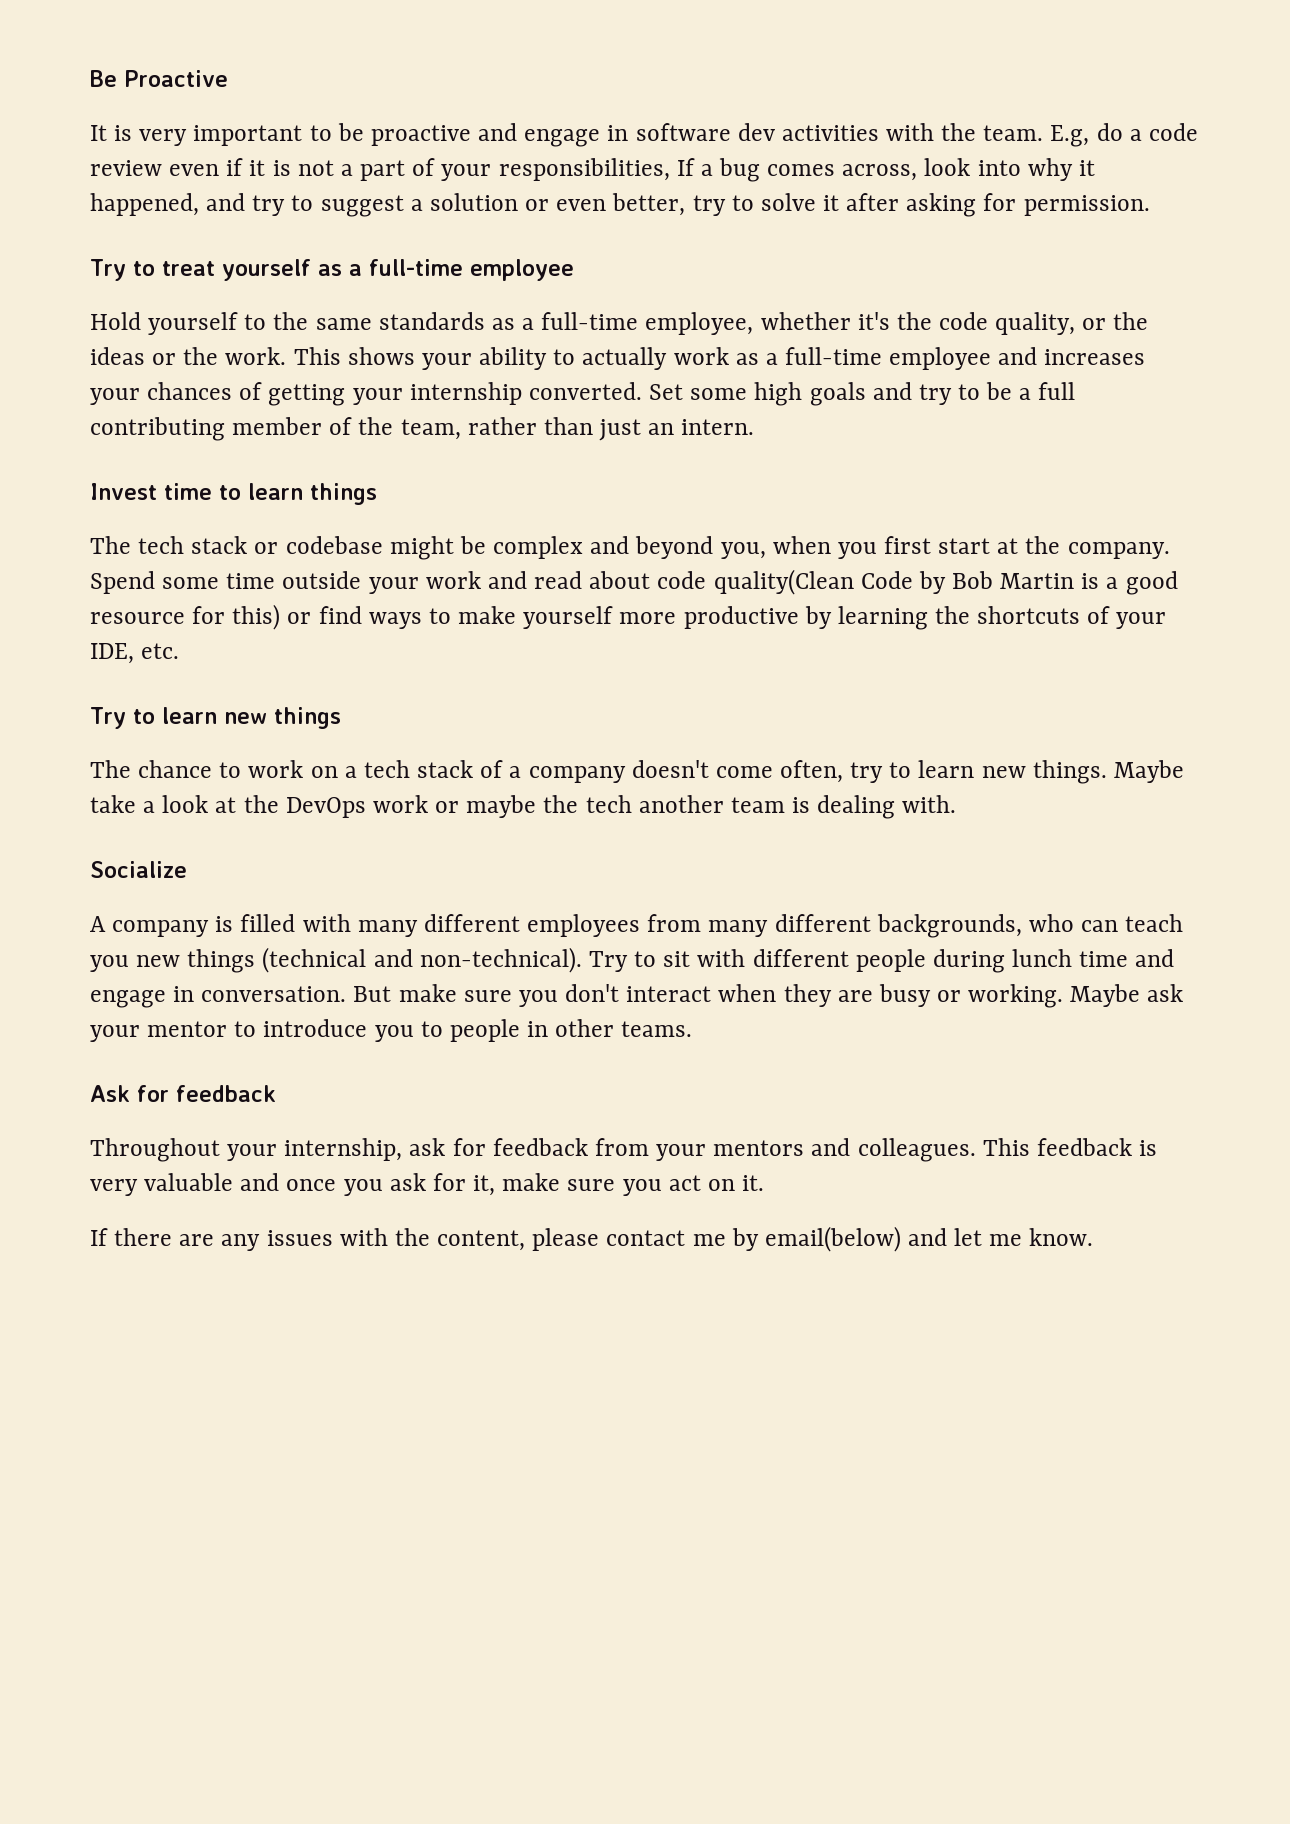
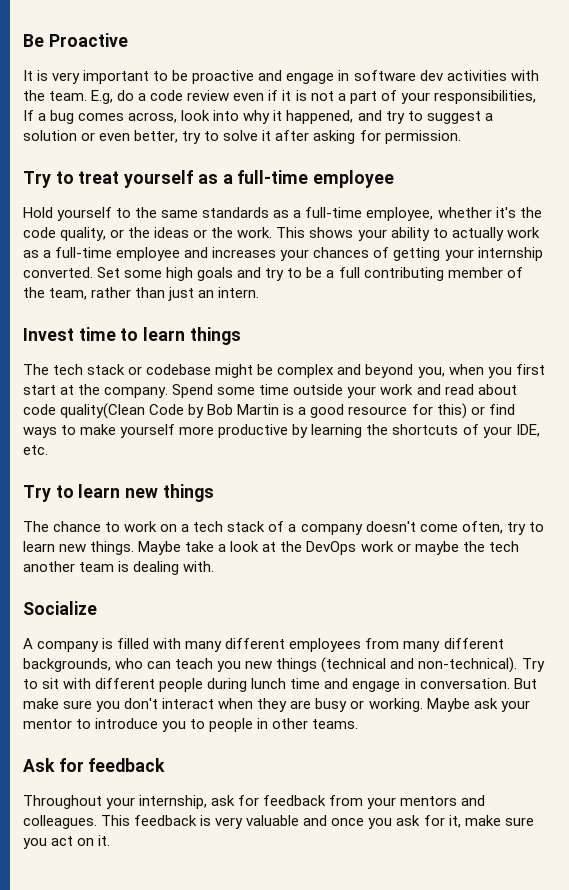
- If there are any issues with the content, please contact me by email(below) and let me know.

